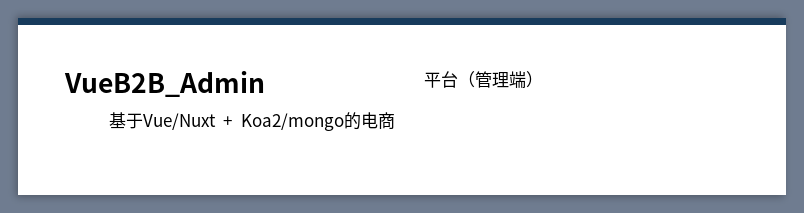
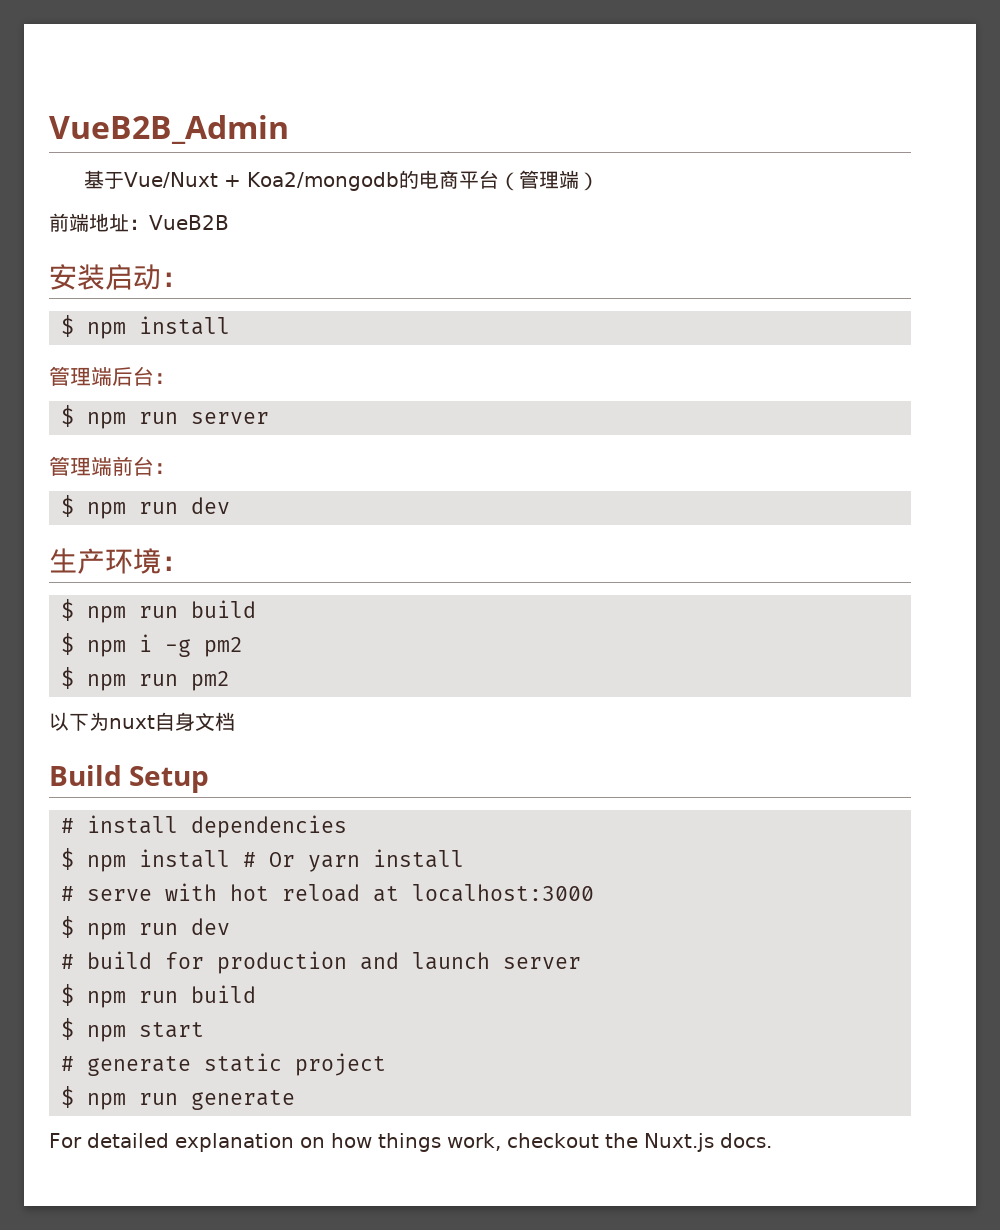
- 基于Vue/Nuxt + Koa2/mongo的电商平台（管理端）
+ 基于Vue/Nuxt + Koa2/mongodb的电商平台（管理端）
+ 前端地址：VueB2B
+ 安装启动：
+ $ npm install
+ 管理端后台：
+ $ npm run server
+ 管理端前台：
+ $ npm run dev
+ 生产环境：
+ $ npm run build
+ $ npm i -g pm2
+ $ npm run pm2
+ 以下为nuxt自身文档
+ Build Setup
+ # install dependencies
+ $ npm install # Or yarn install
+ # serve with hot reload at localhost:3000
+ $ npm run dev
+ # build for production and launch server
+ $ npm run build
+ $ npm start
+ # generate static project
+ $ npm run generate
+ For detailed explanation on how things work, checkout the Nuxt.js docs.

